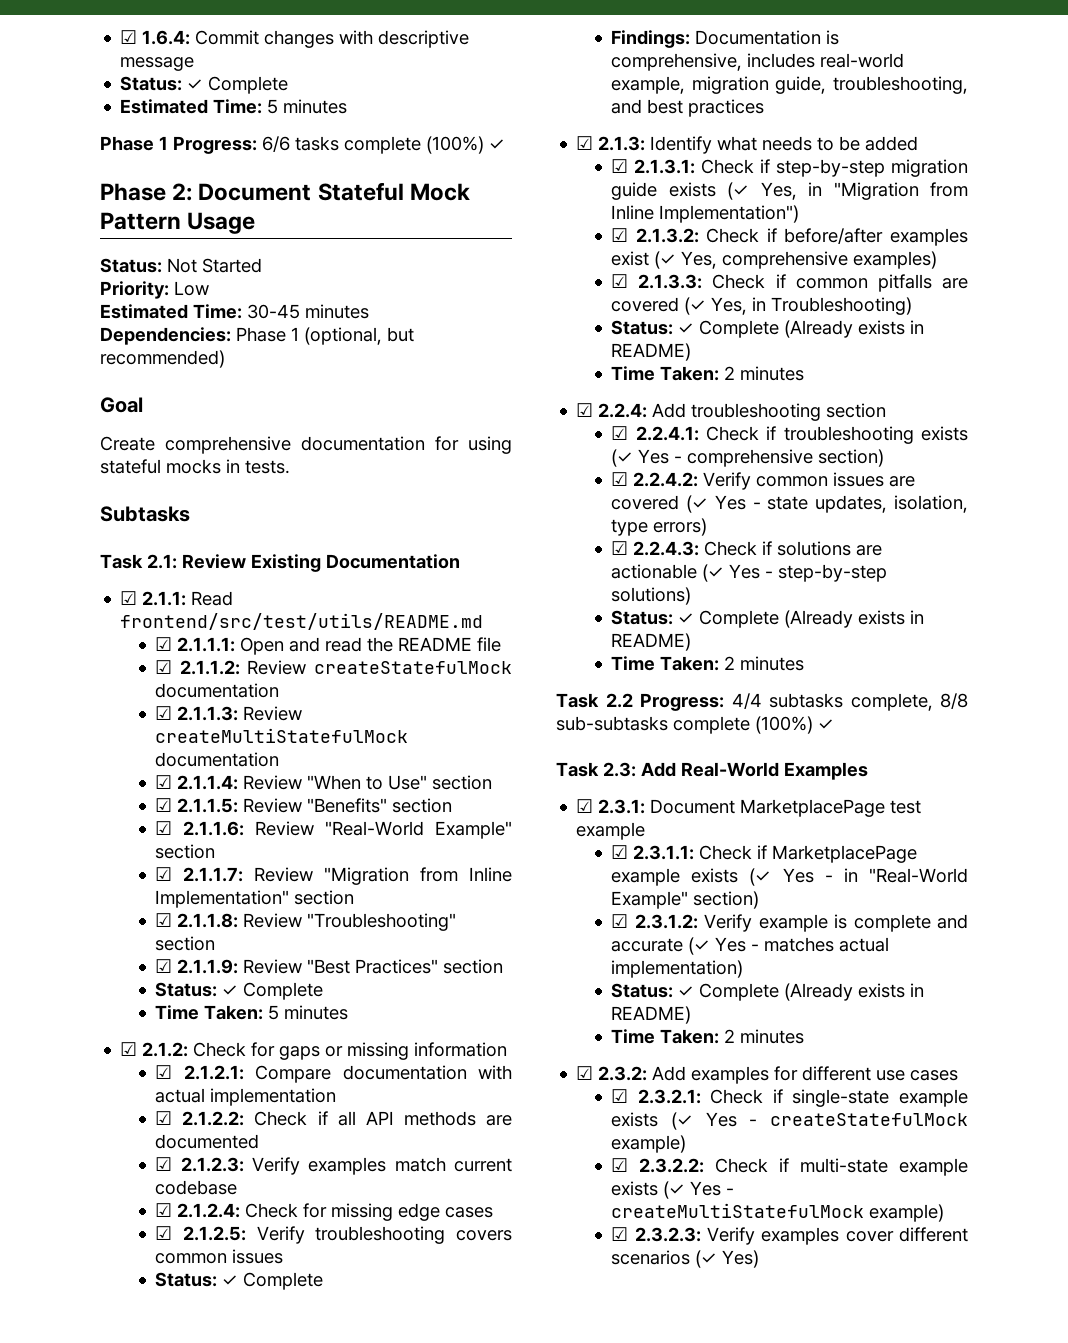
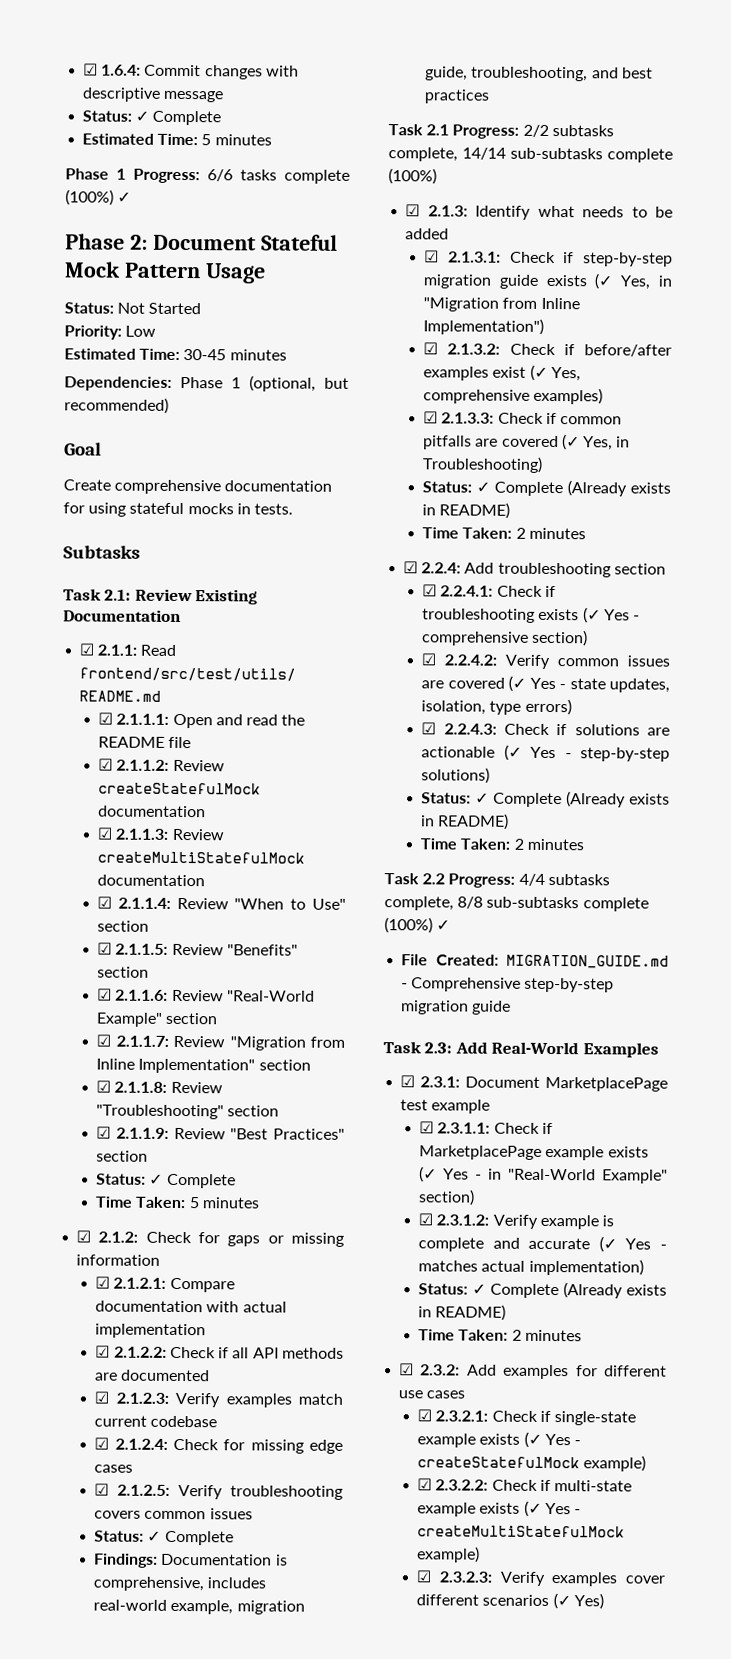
+ Task 2.1 Progress: 2/2 subtasks complete, 14/14 sub-subtasks complete (100%)
+ File Created: MIGRATION_GUIDE.md - Comprehensive step-by-step migration guide

